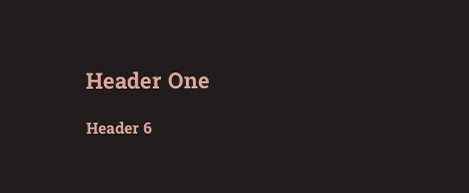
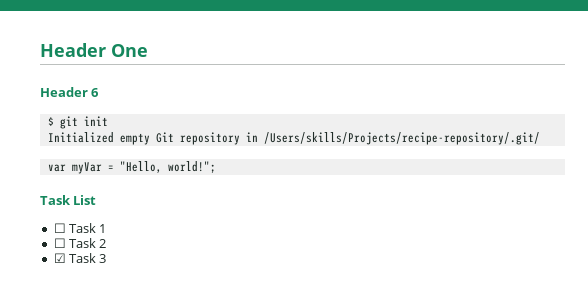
+ $ git init
+ Initialized empty Git repository in /Users/skills/Projects/recipe-repository/.git/
+ var myVar = "Hello, world!";
+ Task List
+ ☐ Task 1
+ ☐ Task 2
+ ☑ Task 3

